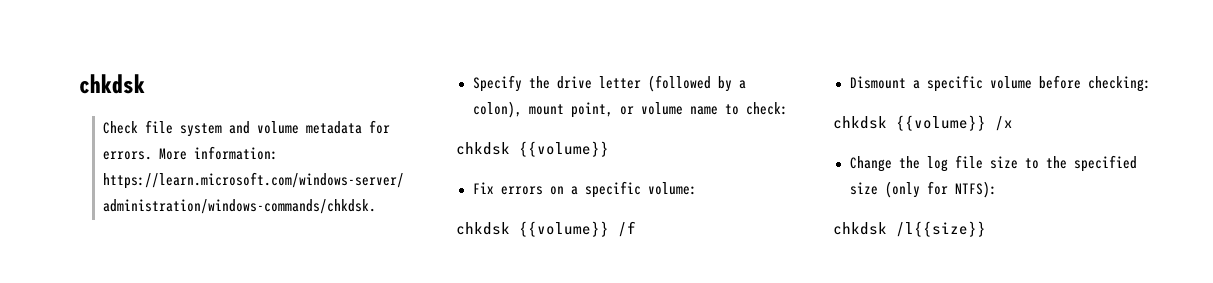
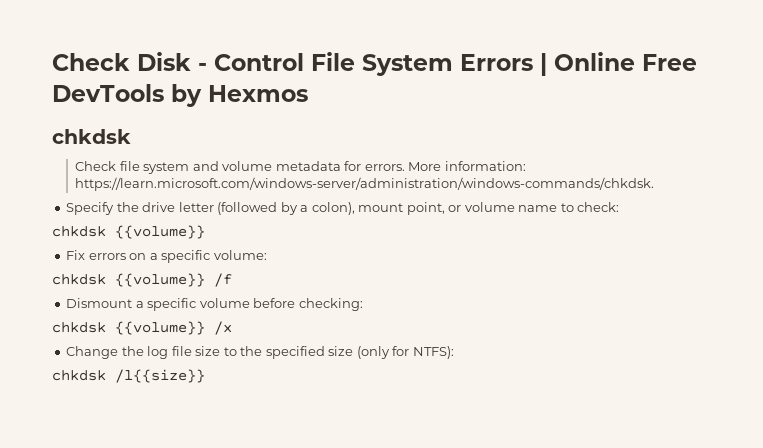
+ Check Disk - Control File System Errors | Online Free DevTools by Hexmos

